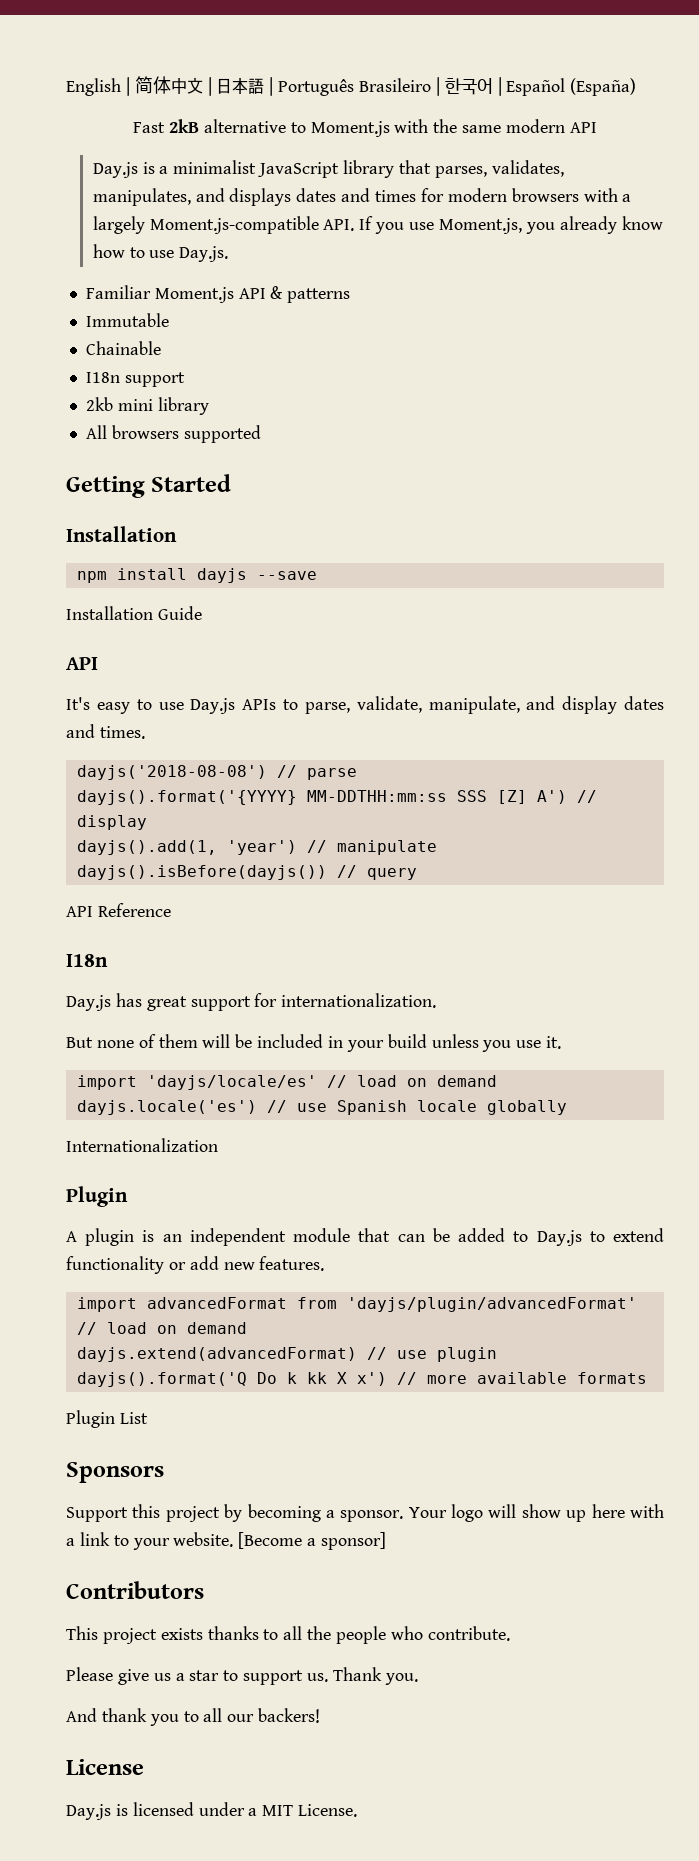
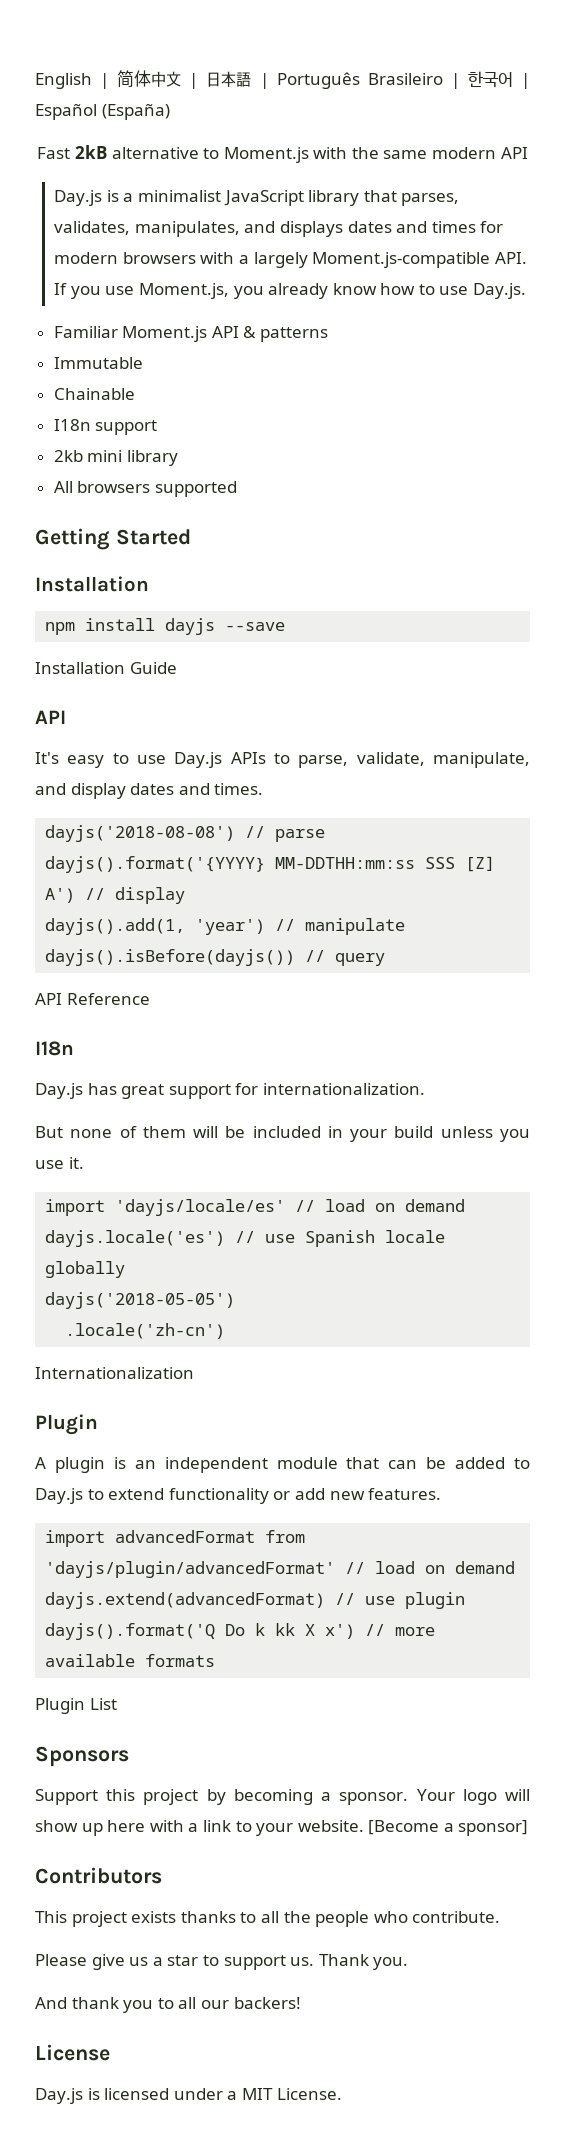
+ dayjs('2018-05-05')
+ .locale('zh-cn')

